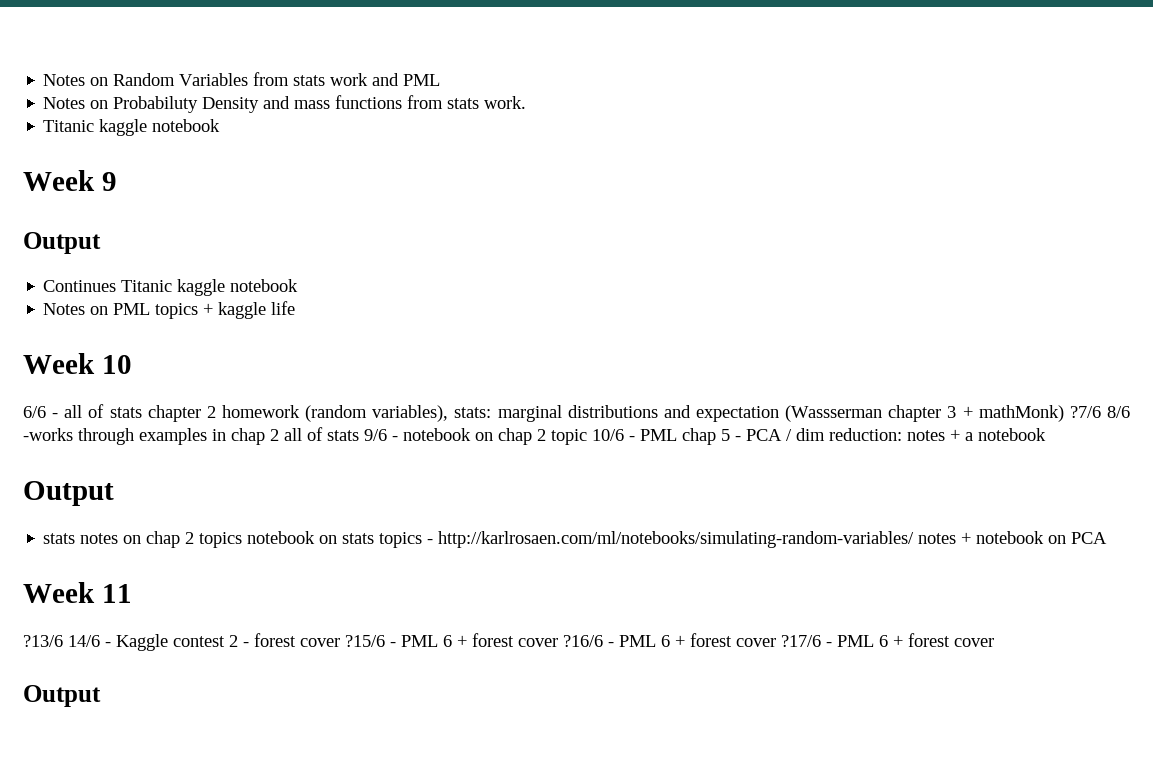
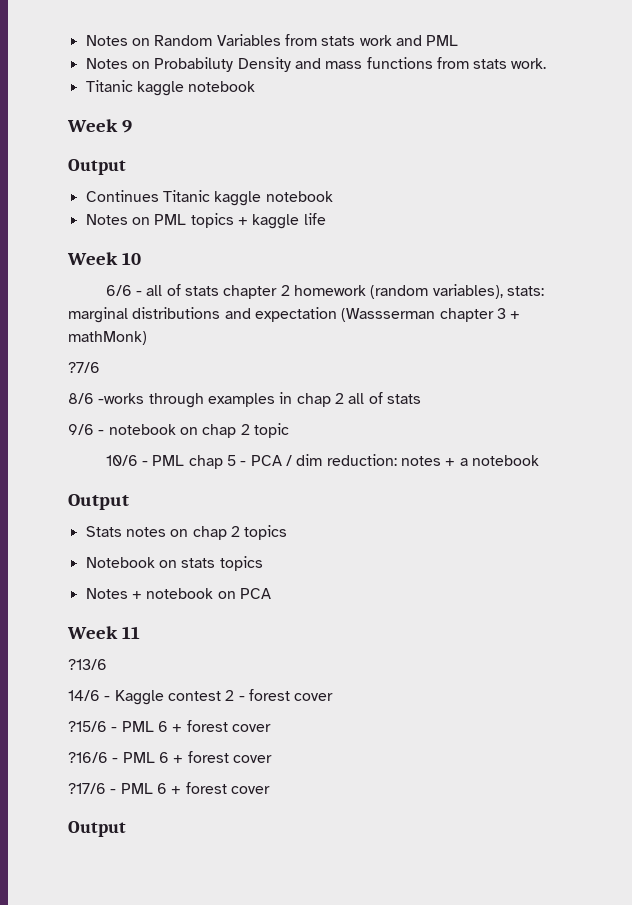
- 6/6 - all of stats chapter 2 homework (random variables), stats: marginal distributions and expectation (Wassserman chapter 3 + mathMonk) ?7/6 8/6 -works through examples in chap 2 all of stats 9/6 - notebook on chap 2 topic 10/6 - PML chap 5 - PCA / dim reduction: notes + a notebook
+ 6/6 - all of stats chapter 2 homework (random variables), stats: marginal distributions and expectation (Wassserman chapter 3 + mathMonk)
+ ?7/6
+ 8/6 -works through examples in chap 2 all of stats
+ 9/6 - notebook on chap 2 topic
+ 10/6 - PML chap 5 - PCA / dim reduction: notes + a notebook
- stats notes on chap 2 topics notebook on stats topics - http://karlrosaen.com/ml/notebooks/simulating-random-variables/ notes + notebook on PCA
+ Stats notes on chap 2 topics
+ Notebook on stats topics
+ Notes + notebook on PCA
- ?13/6 14/6 - Kaggle contest 2 - forest cover ?15/6 - PML 6 + forest cover ?16/6 - PML 6 + forest cover ?17/6 - PML 6 + forest cover
+ ?13/6
+ 14/6 - Kaggle contest 2 - forest cover
+ ?15/6 - PML 6 + forest cover
+ ?16/6 - PML 6 + forest cover
+ ?17/6 - PML 6 + forest cover

